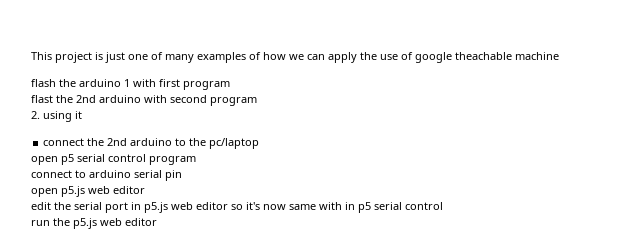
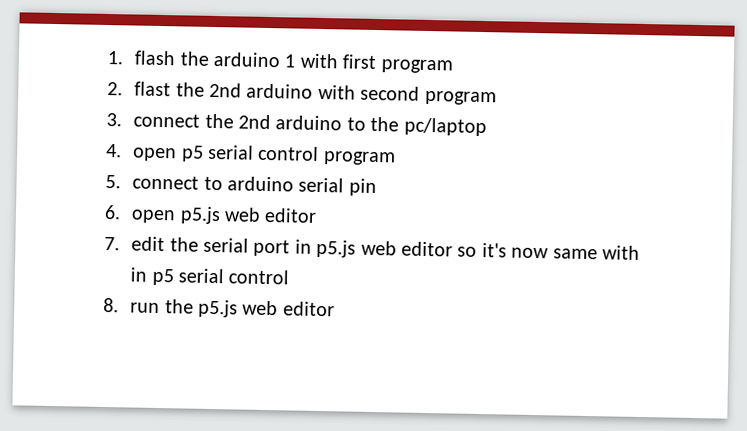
- This project is just one of many examples of how we can apply the use of google theachable machine
- flash the arduino 1 with first program
+ 1. flash the arduino 1 with first program
- flast the 2nd arduino with second program
+ 2. flast the 2nd arduino with second program
- 2. using it
- connect the 2nd arduino to the pc/laptop
+ 3. connect the 2nd arduino to the pc/laptop
- open p5 serial control program
+ 4. open p5 serial control program
- connect to arduino serial pin
+ 5. connect to arduino serial pin
- open p5.js web editor
+ 6. open p5.js web editor
- edit the serial port in p5.js web editor so it's now same with in p5 serial control
+ 7. edit the serial port in p5.js web editor so it's now same with in p5 serial control
- run the p5.js web editor
+ 8. run the p5.js web editor

